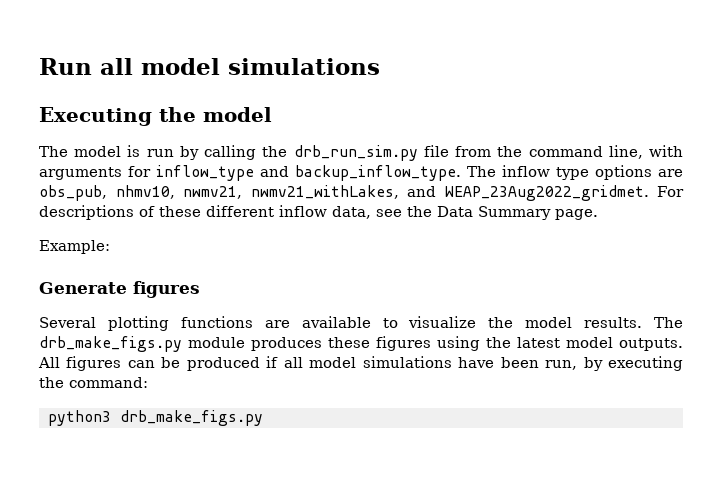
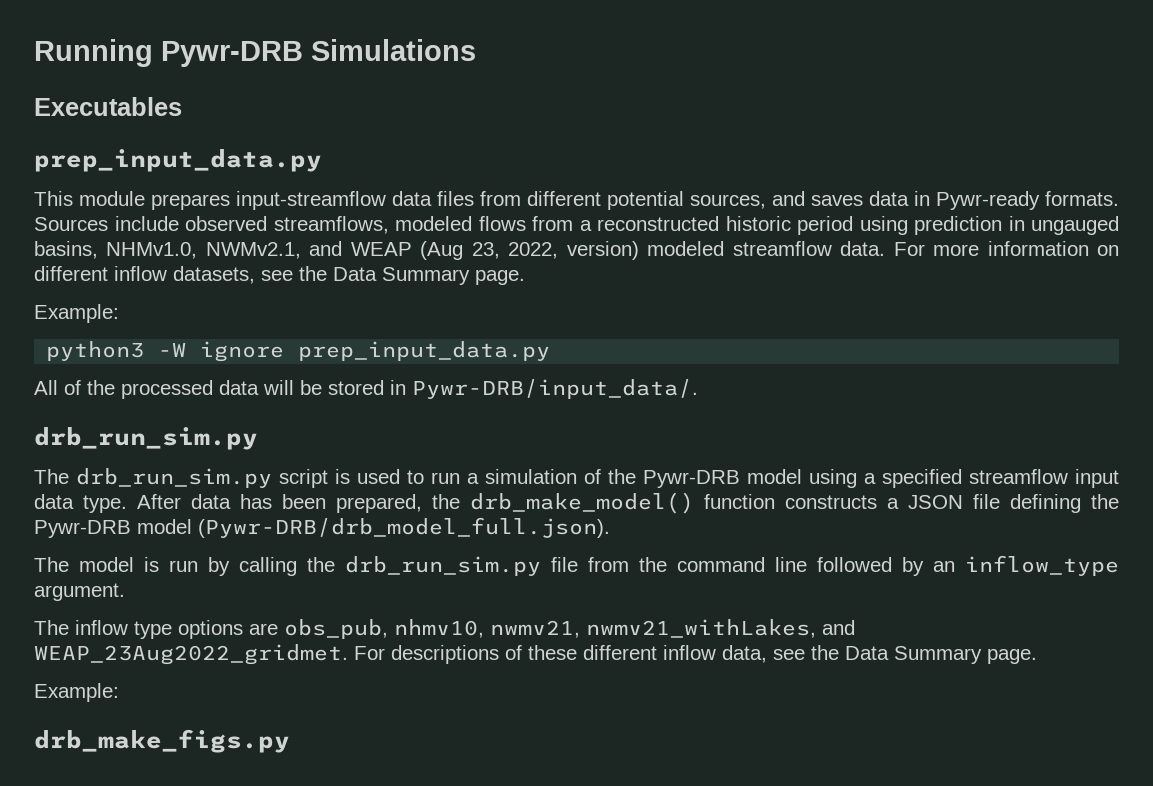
- Run all model simulations
- Executing the model
+ Running Pywr-DRB Simulations
+ Executables
+ prep_input_data.py
+ This module prepares input-streamflow data files from different potential sources, and saves data in Pywr-ready formats. Sources include observed streamflows, modeled flows from a reconstructed historic period using prediction in ungauged basins, NHMv1.0, NWMv2.1, and WEAP (Aug 23, 2022, version) modeled streamflow data. For more information on different inflow datasets, see the Data Summary page.
+ Example:
+ python3 -W ignore prep_input_data.py
+ All of the processed data will be stored in Pywr-DRB/input_data/.
+ drb_run_sim.py
+ The drb_run_sim.py script is used to run a simulation of the Pywr-DRB model using a specified streamflow input data type. After data has been prepared, the drb_make_model() function constructs a JSON file defining the Pywr-DRB model (Pywr-DRB/drb_model_full.json).
- The model is run by calling the drb_run_sim.py file from the command line, with arguments for inflow_type and backup_inflow_type. The inflow type options are obs_pub, nhmv10, nwmv21, nwmv21_withLakes, and WEAP_23Aug2022_gridmet.
+ The model is run by calling the drb_run_sim.py file from the command line followed by an inflow_type argument.
+ The inflow type options are obs_pub, nhmv10, nwmv21, nwmv21_withLakes, and WEAP_23Aug2022_gridmet.
- Generate figures
- Several plotting functions are available to visualize the model results. The drb_make_figs.py module produces these figures using the latest model outputs. All figures can be produced if all model simulations have been run, by executing the command:
- python3 drb_make_figs.py
+ drb_make_figs.py

